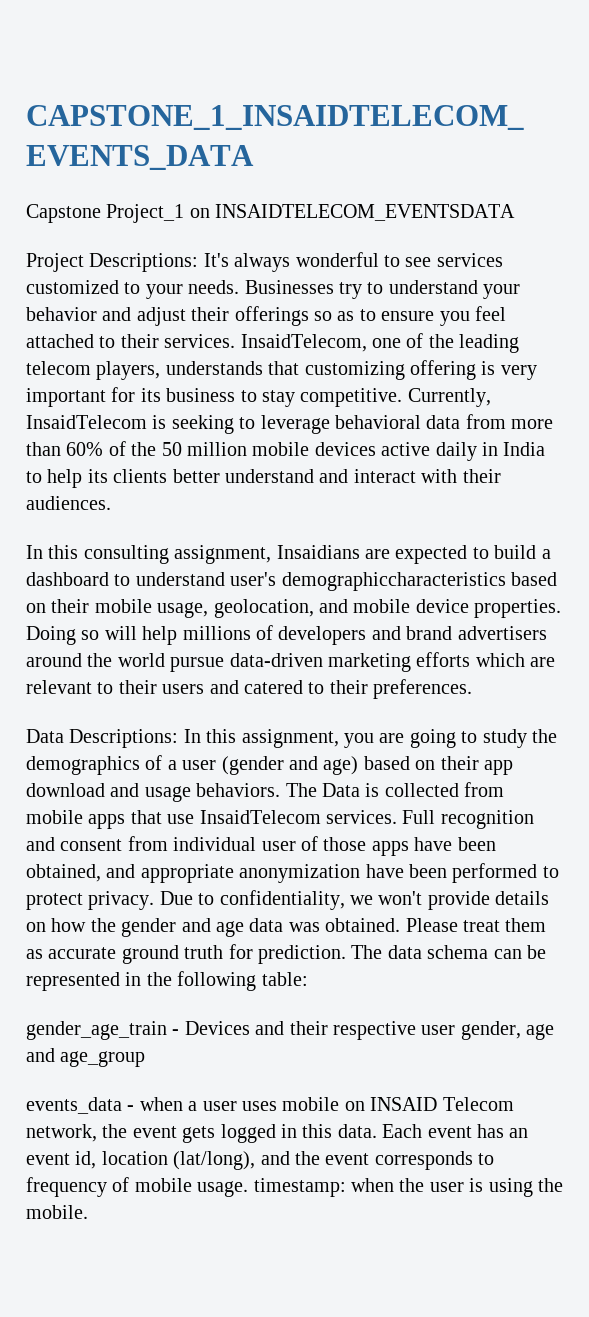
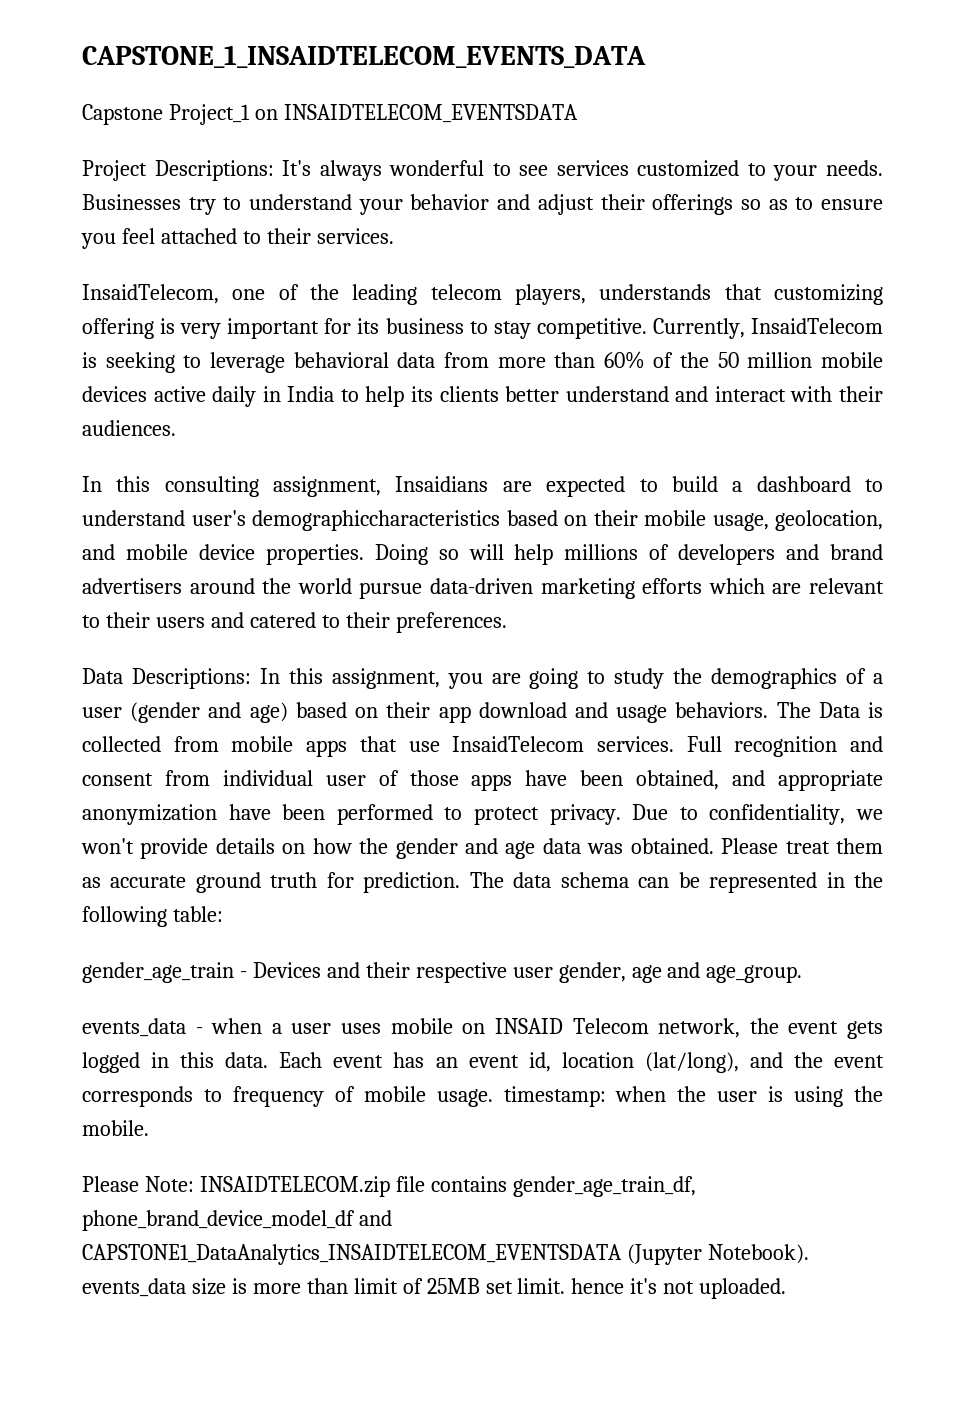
- Businesses try to understand your behavior and adjust their offerings so as to ensure you feel attached to their services. InsaidTelecom, one of the leading telecom players, understands that customizing offering is very important for its business to stay competitive.
+ Businesses try to understand your behavior and adjust their offerings so as to ensure you feel attached to their services.
+ InsaidTelecom, one of the leading telecom players, understands that customizing offering is very important for its business to stay competitive.
- gender_age_train - Devices and their respective user gender, age and age_group
+ gender_age_train - Devices and their respective user gender, age and age_group.
+ Please Note: INSAIDTELECOM.zip file contains gender_age_train_df, phone_brand_device_model_df and CAPSTONE1_DataAnalytics_INSAIDTELECOM_EVENTSDATA (Jupyter Notebook). events_data size is more than limit of 25MB set limit. hence it's not uploaded.

